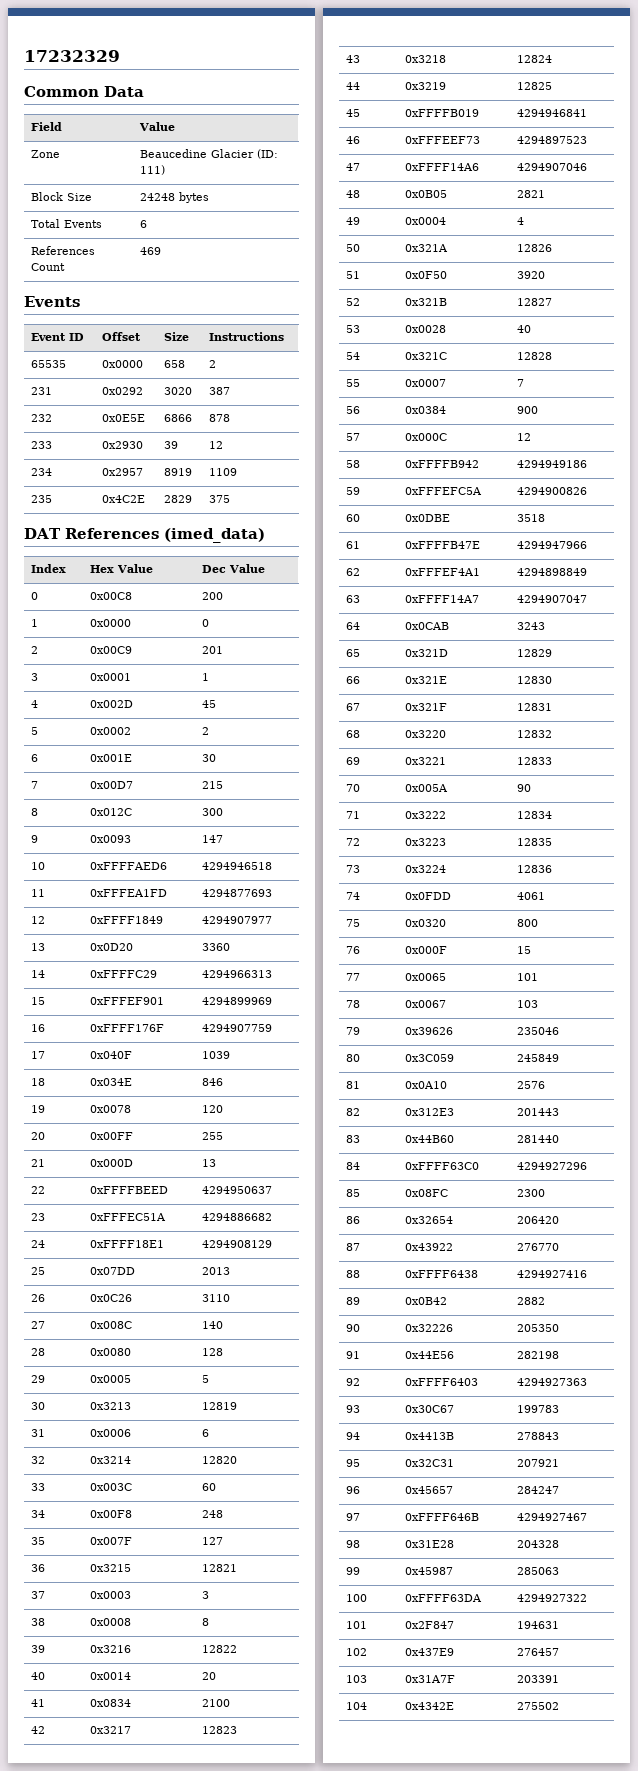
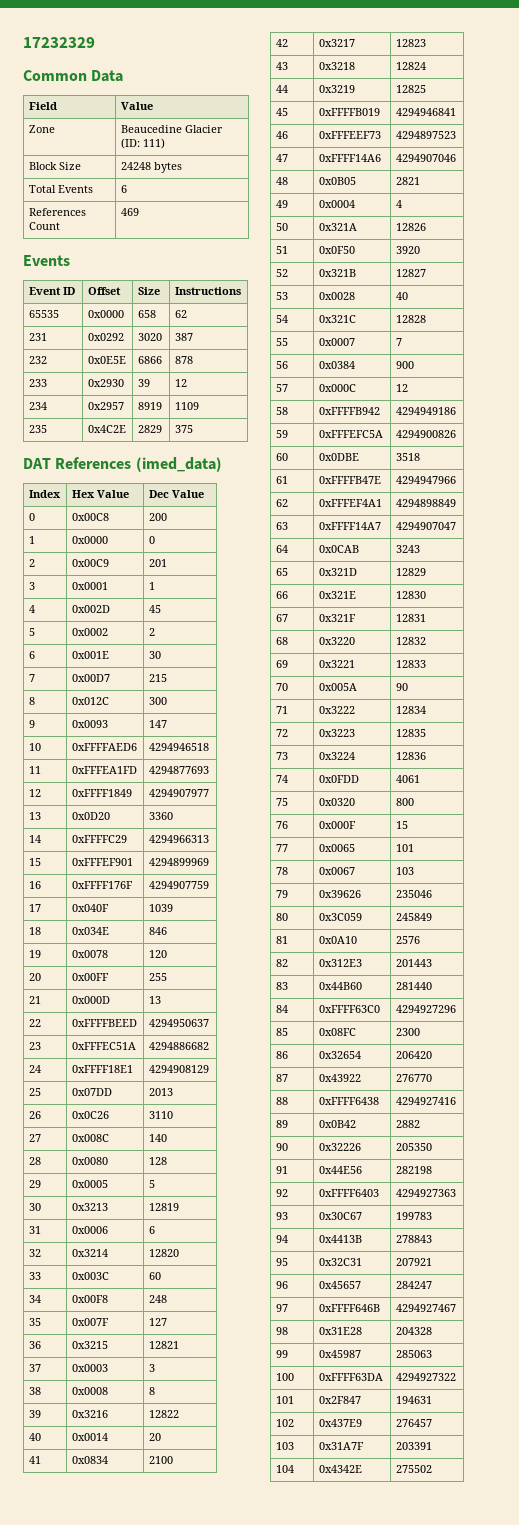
- 65535 | 0x0000 | 658 | 2
+ 65535 | 0x0000 | 658 | 62

